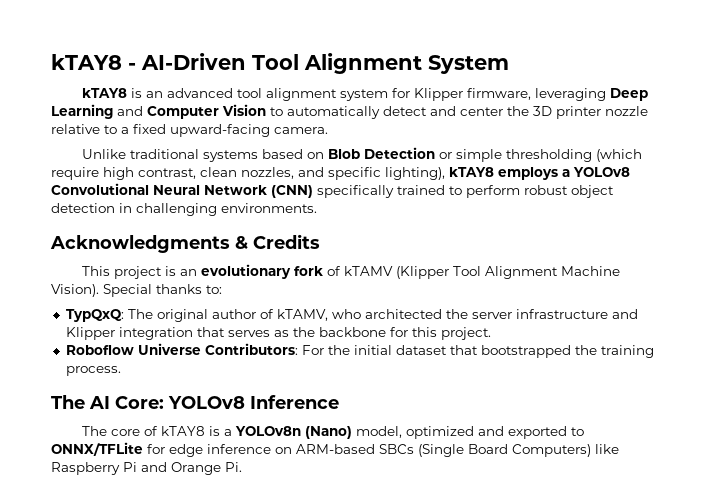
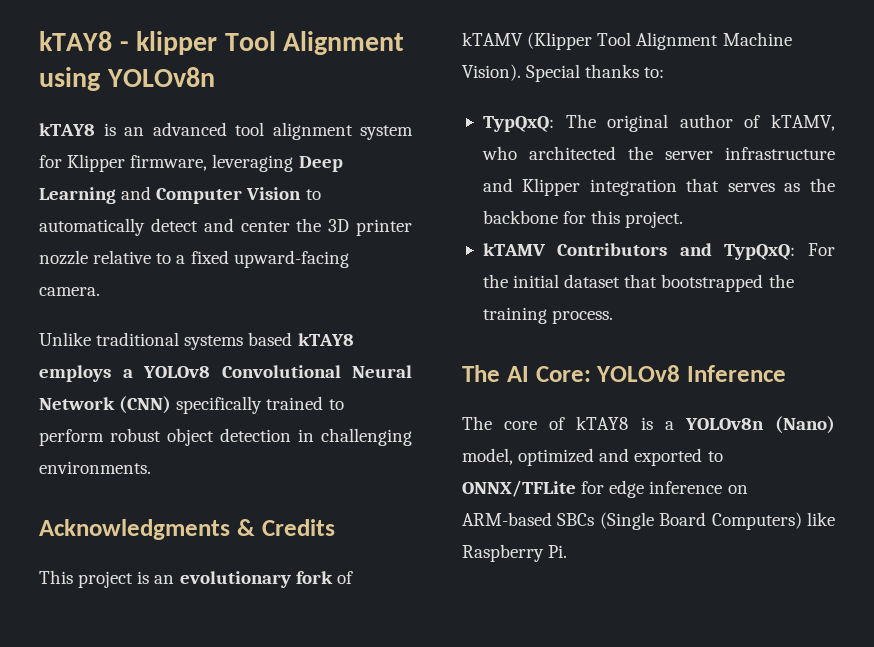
- kTAY8 - AI-Driven Tool Alignment System
+ kTAY8 - klipper Tool Alignment using YOLOv8n
- Unlike traditional systems based on Blob Detection or simple thresholding (which require high contrast, clean nozzles, and specific lighting), kTAY8 employs a YOLOv8 Convolutional Neural Network (CNN) specifically trained to perform robust object detection in challenging environments.
+ Unlike traditional systems based kTAY8 employs a YOLOv8 Convolutional Neural Network (CNN) specifically trained to perform robust object detection in challenging environments.
- Roboflow Universe Contributors: For the initial dataset that bootstrapped the training process.
+ kTAMV Contributors and TypQxQ: For the initial dataset that bootstrapped the training process.
- The core of kTAY8 is a YOLOv8n (Nano) model, optimized and exported to ONNX/TFLite for edge inference on ARM-based SBCs (Single Board Computers) like Raspberry Pi and Orange Pi.
+ The core of kTAY8 is a YOLOv8n (Nano) model, optimized and exported to ONNX/TFLite for edge inference on ARM-based SBCs (Single Board Computers) like Raspberry Pi.

